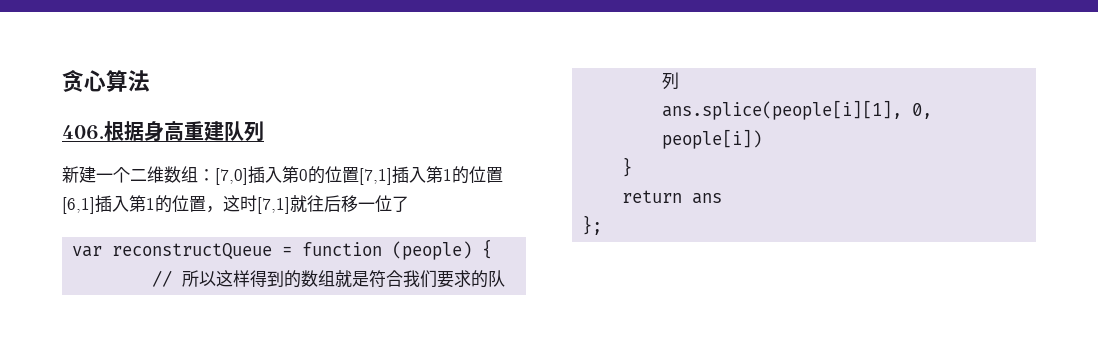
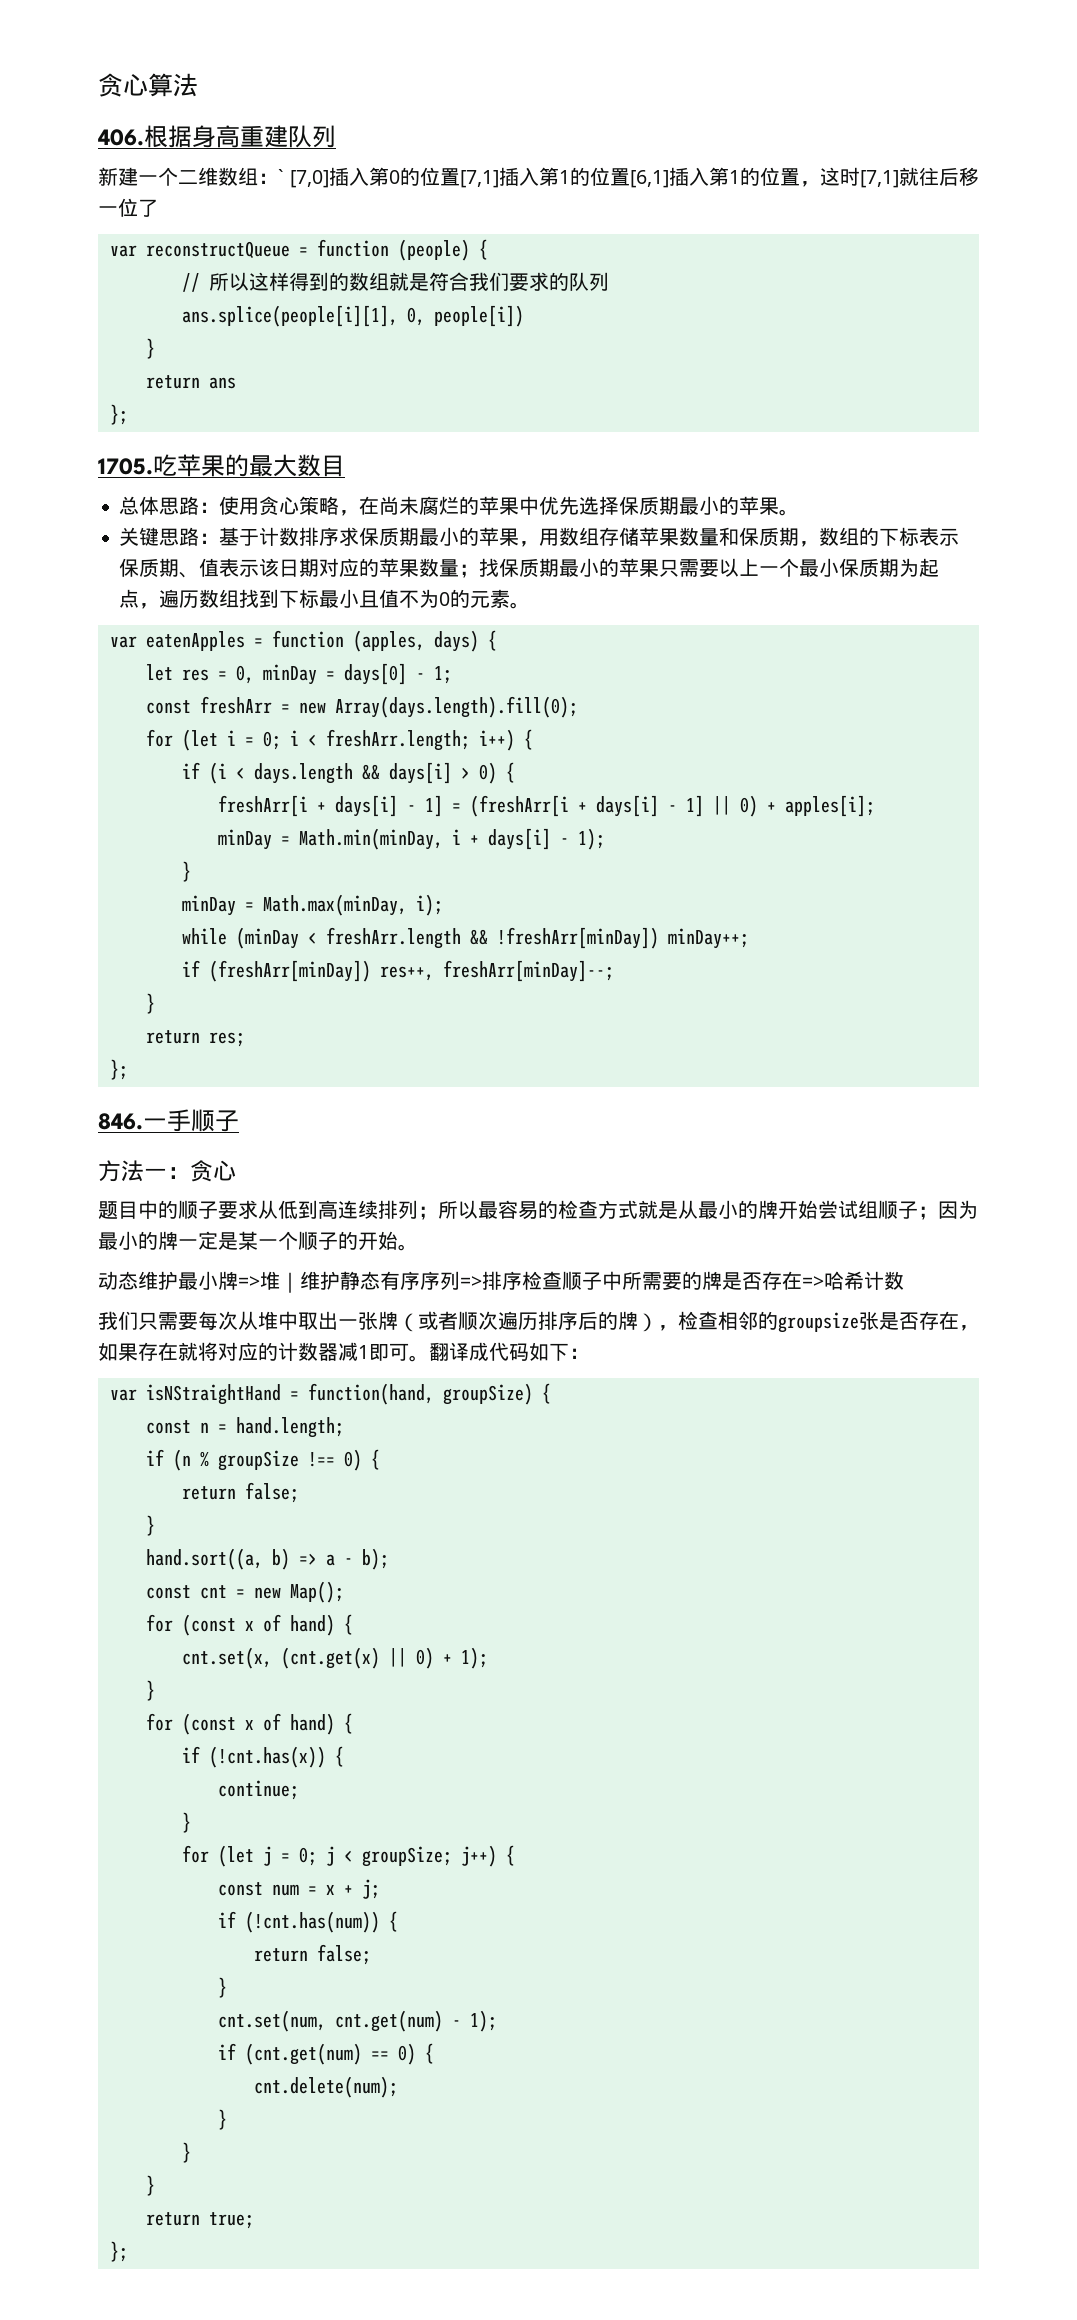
- 新建一个二维数组：[7,0]插入第0的位置[7,1]插入第1的位置[6,1]插入第1的位置，这时[7,1]就往后移一位了
+ 新建一个二维数组：` [7,0]插入第0的位置[7,1]插入第1的位置[6,1]插入第1的位置，这时[7,1]就往后移一位了
+ 1705.吃苹果的最大数目
+ 总体思路：使用贪心策略，在尚未腐烂的苹果中优先选择保质期最小的苹果。
+ 关键思路：基于计数排序求保质期最小的苹果，用数组存储苹果数量和保质期，数组的下标表示保质期、值表示该日期对应的苹果数量；找保质期最小的苹果只需要以上一个最小保质期为起点，遍历数组找到下标最小且值不为0的元素。
+ var eatenApples = function (apples, days) {
+ let res = 0, minDay = days[0] - 1;
+ const freshArr = new Array(days.length).fill(0);
+ for (let i = 0; i < freshArr.length; i++) {
+ if (i < days.length && days[i] > 0) {
+ freshArr[i + days[i] - 1] = (freshArr[i + days[i] - 1] || 0) + apples[i];
+ minDay = Math.min(minDay, i + days[i] - 1);
+ }
+ minDay = Math.max(minDay, i);
+ while (minDay < freshArr.length && !freshArr[minDay]) minDay++;
+ if (freshArr[minDay]) res++, freshArr[minDay]--;
+ }
+ return res;
+ };
+ 846.一手顺子
+ 方法一：贪心
+ 题目中的顺子要求从低到高连续排列；所以最容易的检查方式就是从最小的牌开始尝试组顺子；因为最小的牌一定是某一个顺子的开始。
+ 动态维护最小牌=>堆｜维护静态有序序列=>排序检查顺子中所需要的牌是否存在=>哈希计数
+ 我们只需要每次从堆中取出一张牌（或者顺次遍历排序后的牌），检查相邻的groupsize张是否存在，如果存在就将对应的计数器减1即可。翻译成代码如下：
+ var isNStraightHand = function(hand, groupSize) {
+ const n = hand.length;
+ if (n % groupSize !== 0) {
+ return false;
+ }
+ hand.sort((a, b) => a - b);
+ const cnt = new Map();
+ for (const x of hand) {
+ cnt.set(x, (cnt.get(x) || 0) + 1);
+ }
+ for (const x of hand) {
+ if (!cnt.has(x)) {
+ continue;
+ }
+ for (let j = 0; j < groupSize; j++) {
+ const num = x + j;
+ if (!cnt.has(num)) {
+ return false;
+ }
+ cnt.set(num, cnt.get(num) - 1);
+ if (cnt.get(num) == 0) {
+ cnt.delete(num);
+ }
+ }
+ }
+ return true;
+ };

